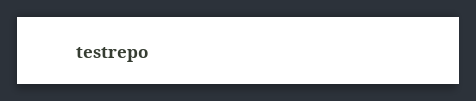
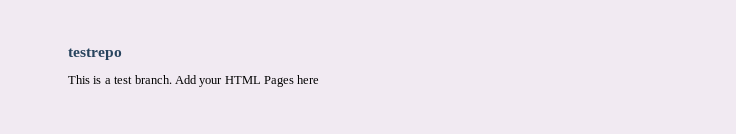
+ This is a test branch. Add your HTML Pages here

